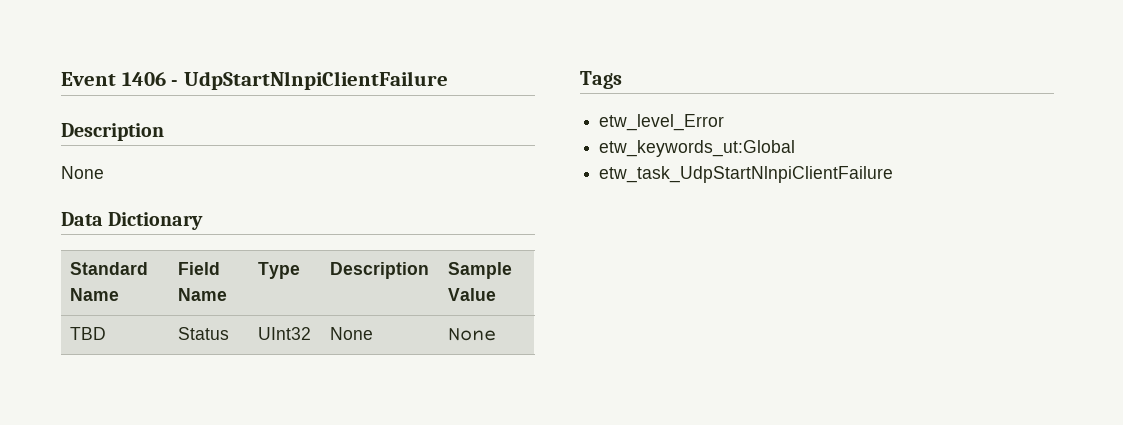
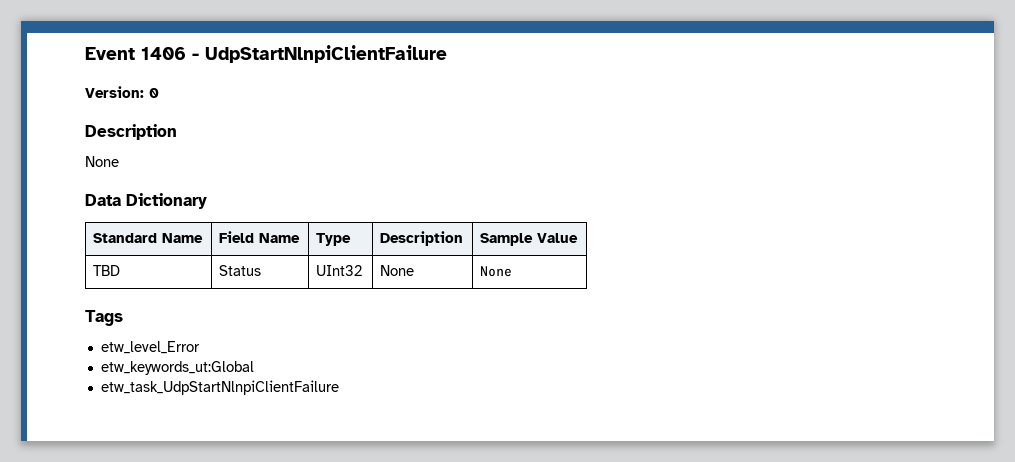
+ Version: 0

